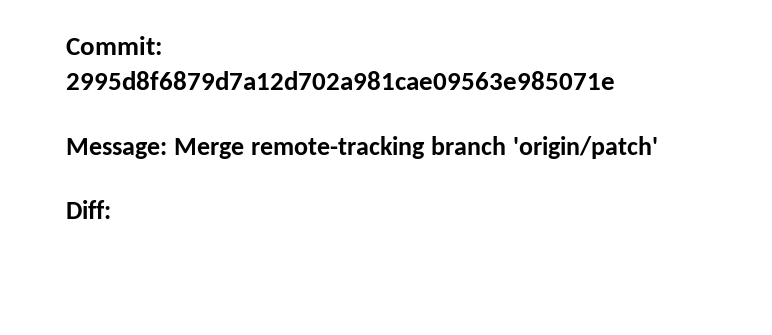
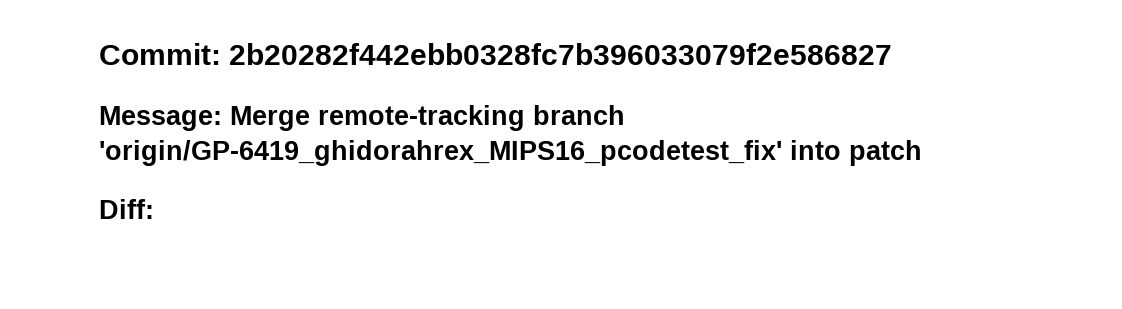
- Commit: 2995d8f6879d7a12d702a981cae09563e985071e
+ Commit: 2b20282f442ebb0328fc7b396033079f2e586827
- Message: Merge remote-tracking branch 'origin/patch'
+ Message: Merge remote-tracking branch 'origin/GP-6419_ghidorahrex_MIPS16_pcodetest_fix' into patch

